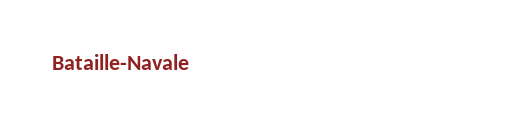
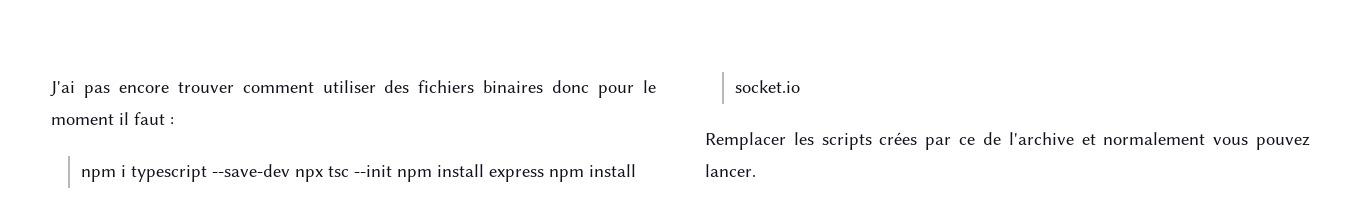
- Bataille-Navale
+ J'ai pas encore trouver comment utiliser des fichiers binaires donc pour le moment il faut :
+ npm i typescript --save-dev npx tsc --init npm install express npm install socket.io
+ Remplacer les scripts crées par ce de l'archive et normalement vous pouvez lancer.

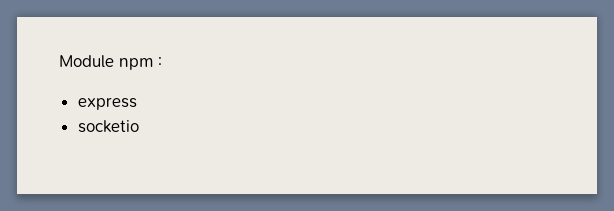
- J'ai pas encore trouver comment utiliser des fichiers binaires donc pour le moment il faut :
- npm i typescript --save-dev npx tsc --init npm install express npm install socket.io
- Remplacer les scripts crées par ce de l'archive et normalement vous pouvez lancer.
+ Module npm :
+ express
+ socketio

